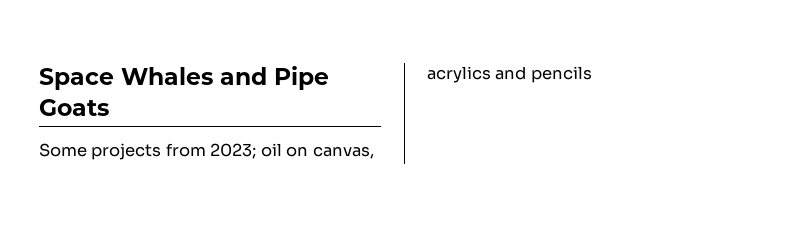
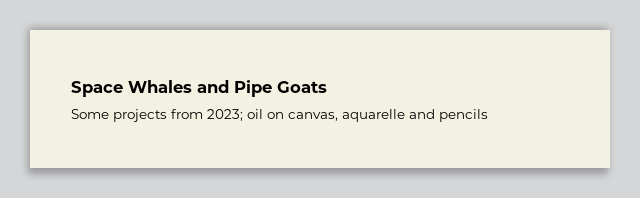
- Some projects from 2023; oil on canvas, acrylics and pencils
+ Some projects from 2023; oil on canvas, aquarelle and pencils

